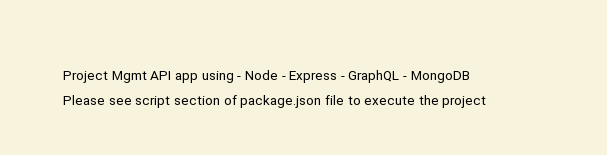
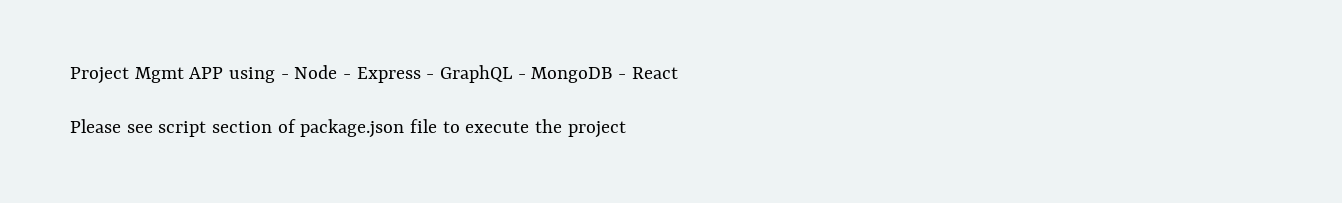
- Project Mgmt API app using - Node - Express - GraphQL - MongoDB
+ Project Mgmt APP using - Node - Express - GraphQL - MongoDB - React

